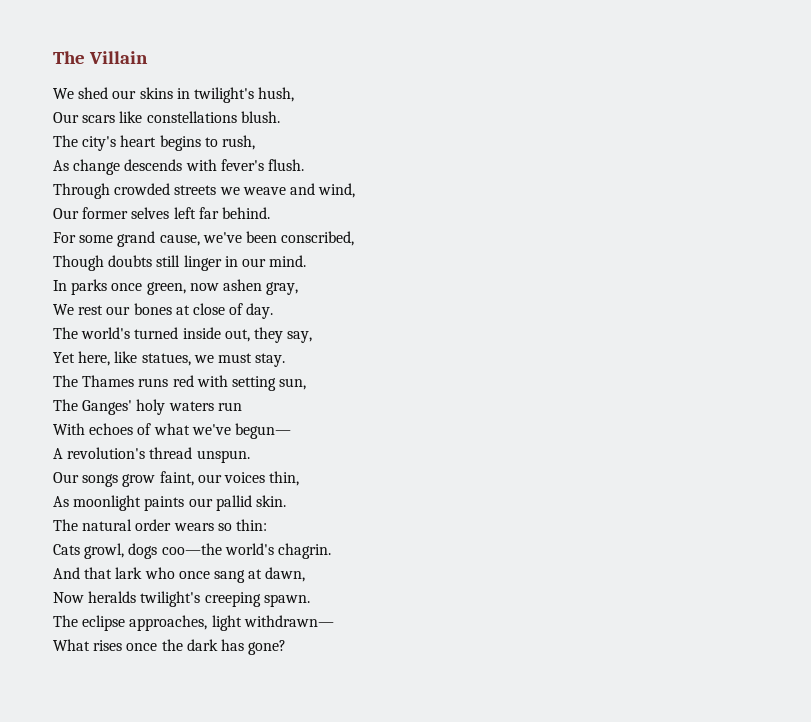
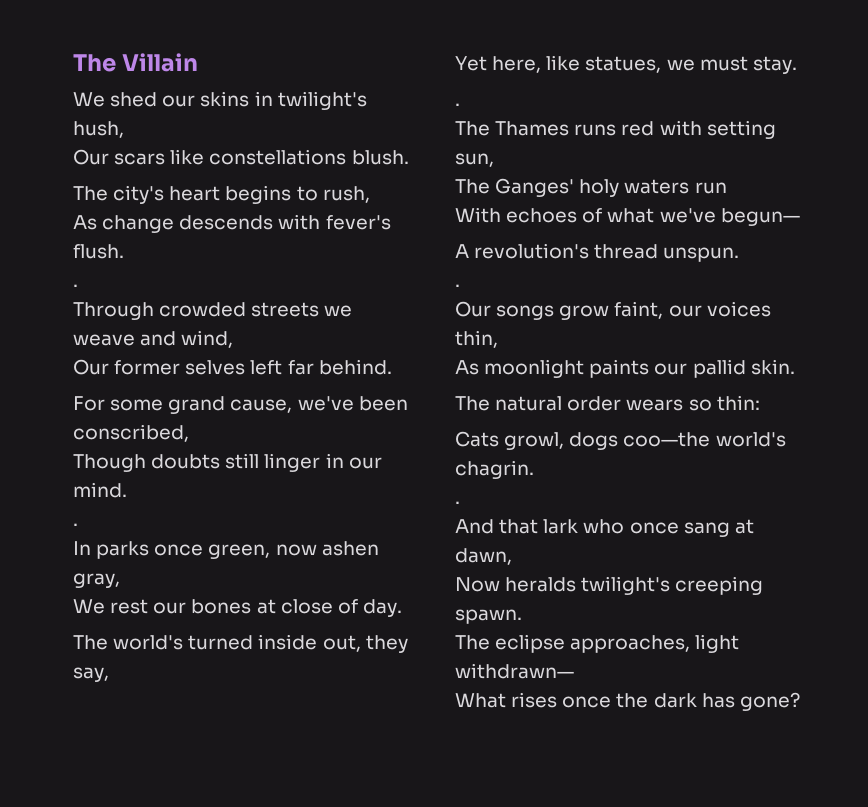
  As change descends with fever's flush.
+ .
  Though doubts still linger in our mind.
+ .
  Yet here, like statues, we must stay.
+ .
  A revolution's thread unspun.
+ .
  Cats growl, dogs coo—the world's chagrin.
+ .

